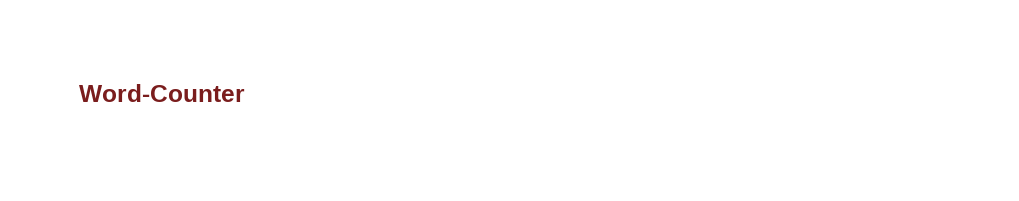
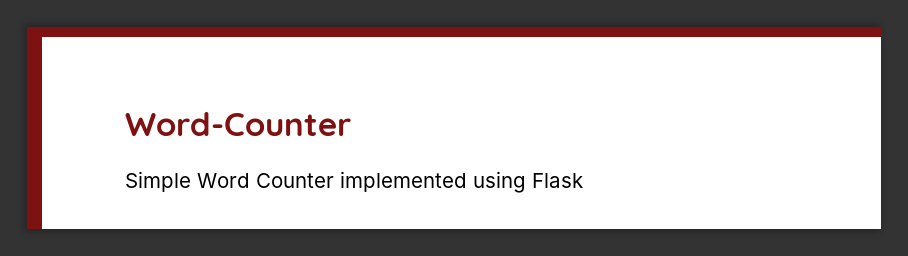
+ Simple Word Counter implemented using Flask

